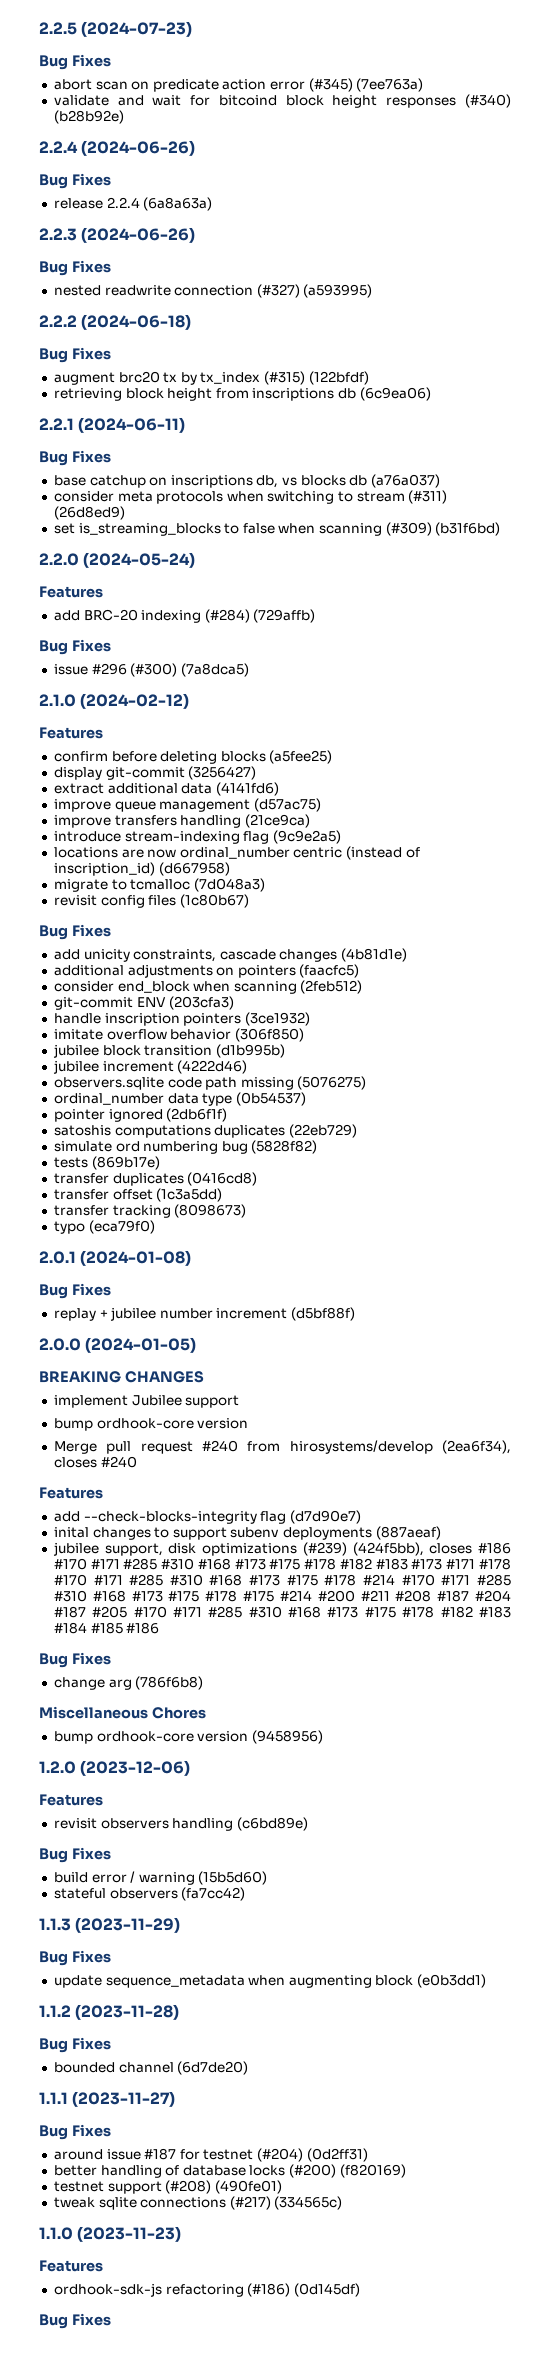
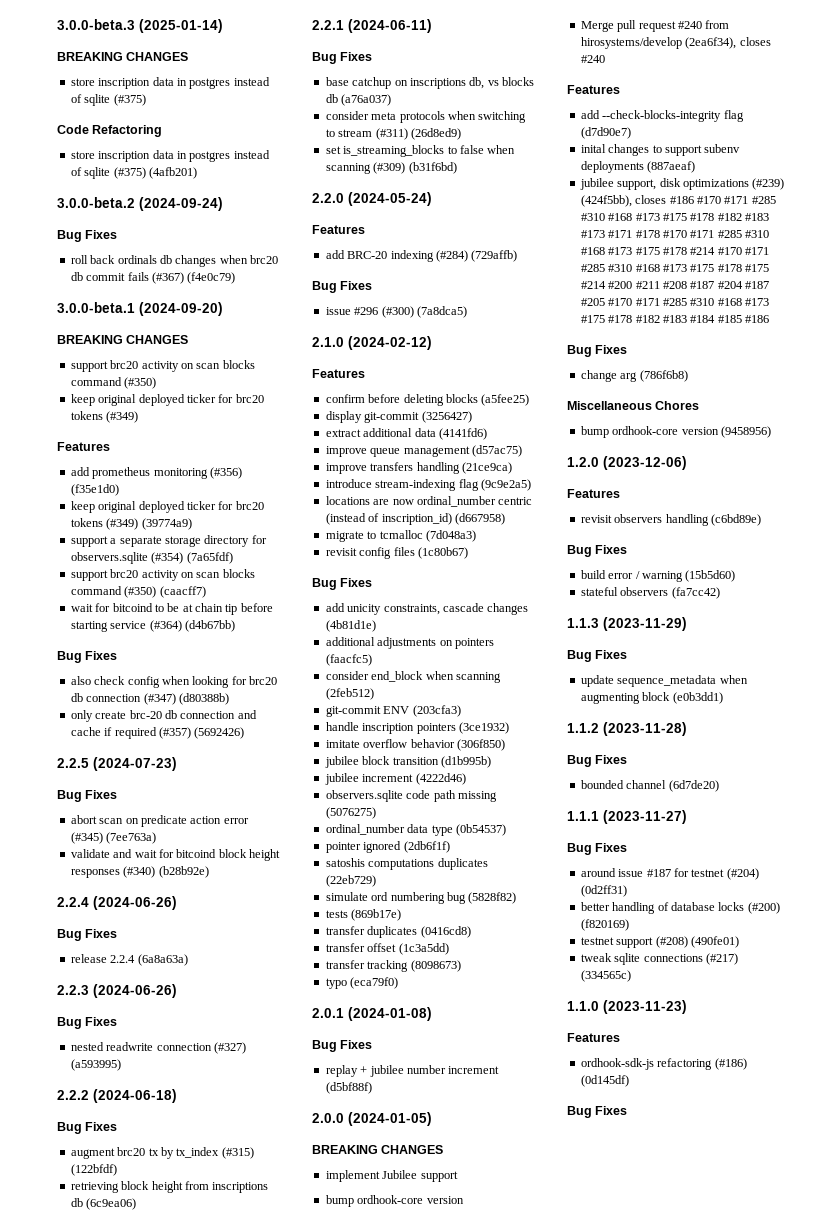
+ 3.0.0-beta.3 (2025-01-14)
+ BREAKING CHANGES
+ store inscription data in postgres instead of sqlite (#375)
+ Code Refactoring
+ store inscription data in postgres instead of sqlite (#375) (4afb201)
+ 3.0.0-beta.2 (2024-09-24)
+ Bug Fixes
+ roll back ordinals db changes when brc20 db commit fails (#367) (f4e0c79)
+ 3.0.0-beta.1 (2024-09-20)
+ BREAKING CHANGES
+ support brc20 activity on scan blocks command (#350)
+ keep original deployed ticker for brc20 tokens (#349)
+ Features
+ add prometheus monitoring (#356) (f35e1d0)
+ keep original deployed ticker for brc20 tokens (#349) (39774a9)
+ support a separate storage directory for observers.sqlite (#354) (7a65fdf)
+ support brc20 activity on scan blocks command (#350) (caacff7)
+ wait for bitcoind to be at chain tip before starting service (#364) (d4b67bb)
+ Bug Fixes
+ also check config when looking for brc20 db connection (#347) (d80388b)
+ only create brc-20 db connection and cache if required (#357) (5692426)

